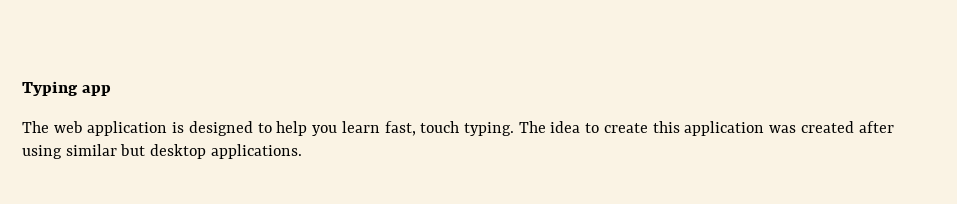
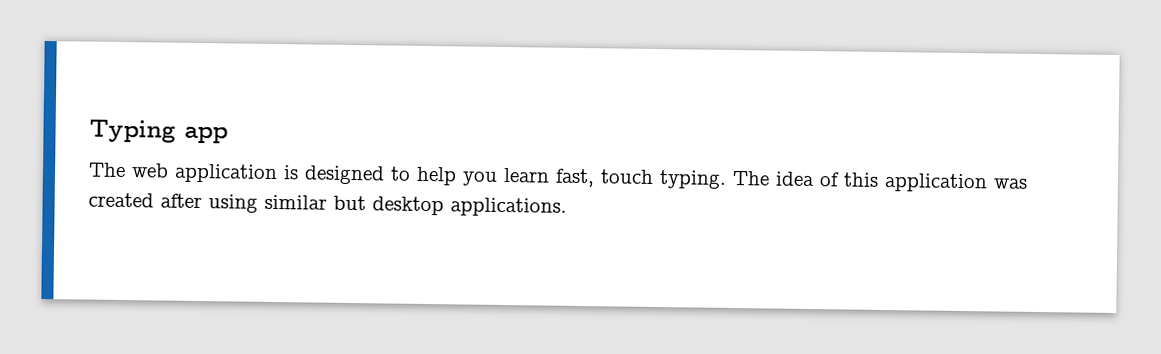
- The idea to create this application was created after using similar but desktop applications.
+ The idea of this application was created after using similar but desktop applications.

